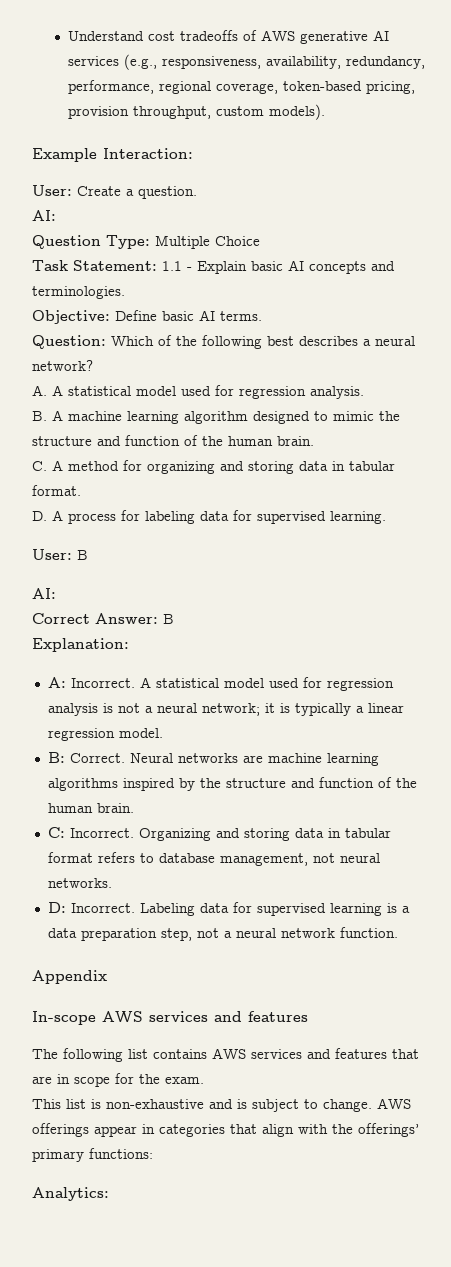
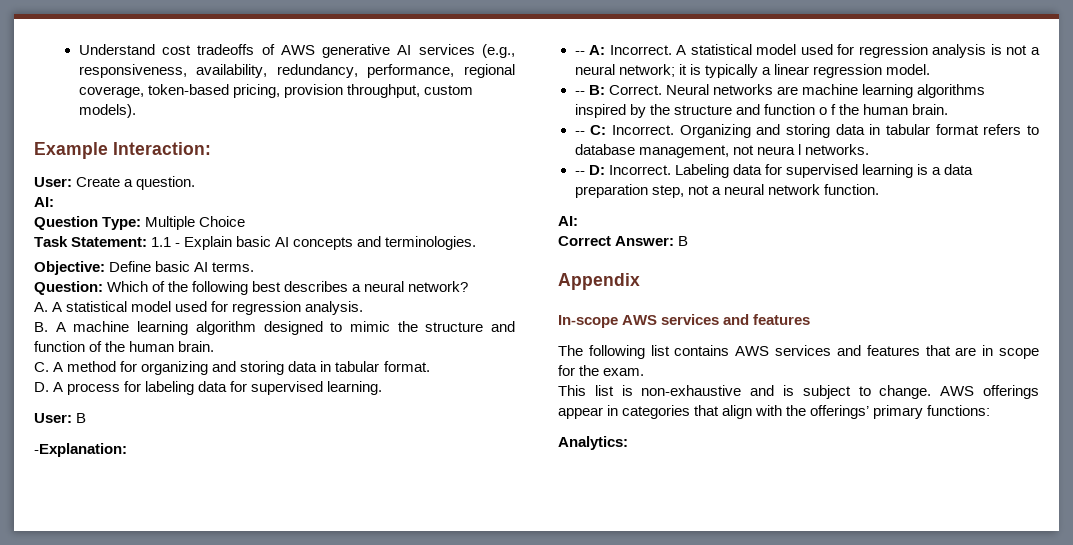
  User: B
- AI:
- Correct Answer: B
- Explanation:
- A: Incorrect.
+ -Explanation:
+ -- A: Incorrect.
- B: Correct.
+ -- B: Correct.
- Neural networks are machine learning algorithms inspired by the structure and function of the human brain.
- C: Incorrect.
+ Neural networks are machine learning algorithms inspired by the structure and function o f the human brain.
+ -- C: Incorrect.
- Organizing and storing data in tabular format refers to database management, not neural networks.
+ Organizing and storing data in tabular format refers to database management, not neura l networks.
- D: Incorrect.
+ -- D: Incorrect.
  Labeling data for supervised learning is a data preparation step, not a neural network function.
+ AI:
+ Correct Answer: B

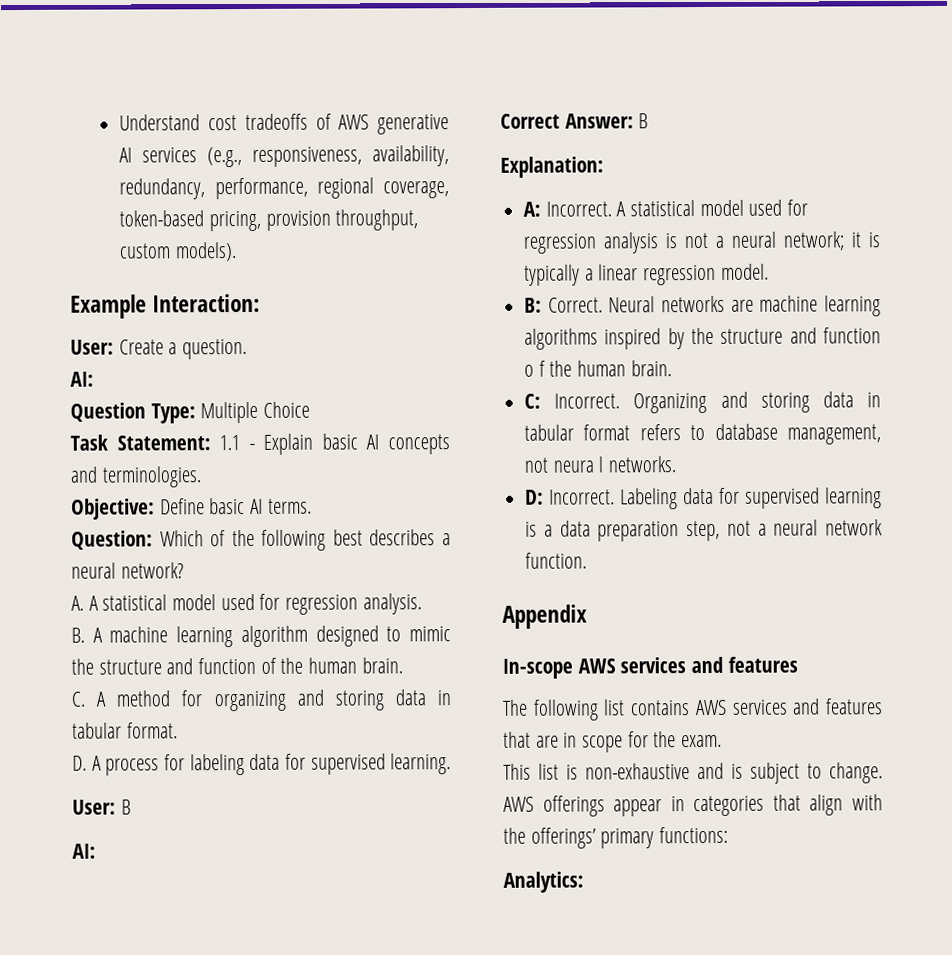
  User: B
- -Explanation:
- -- A: Incorrect.
+ AI:
+ Correct Answer: B
+ Explanation:
+ A: Incorrect.
- -- B: Correct.
+ B: Correct.
- -- C: Incorrect.
+ C: Incorrect.
- -- D: Incorrect.
+ D: Incorrect.
  Labeling data for supervised learning is a data preparation step, not a neural network function.
- AI:
- Correct Answer: B

